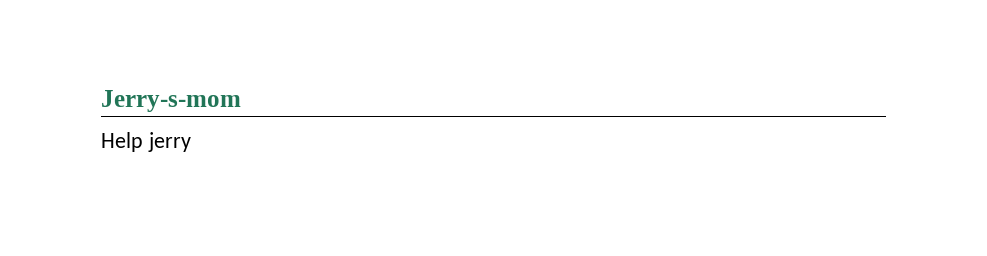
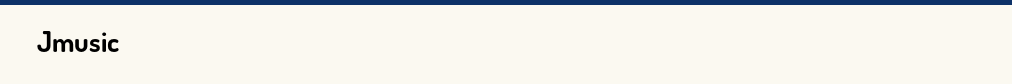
- Jerry-s-mom
- Help jerry
+ Jmusic

